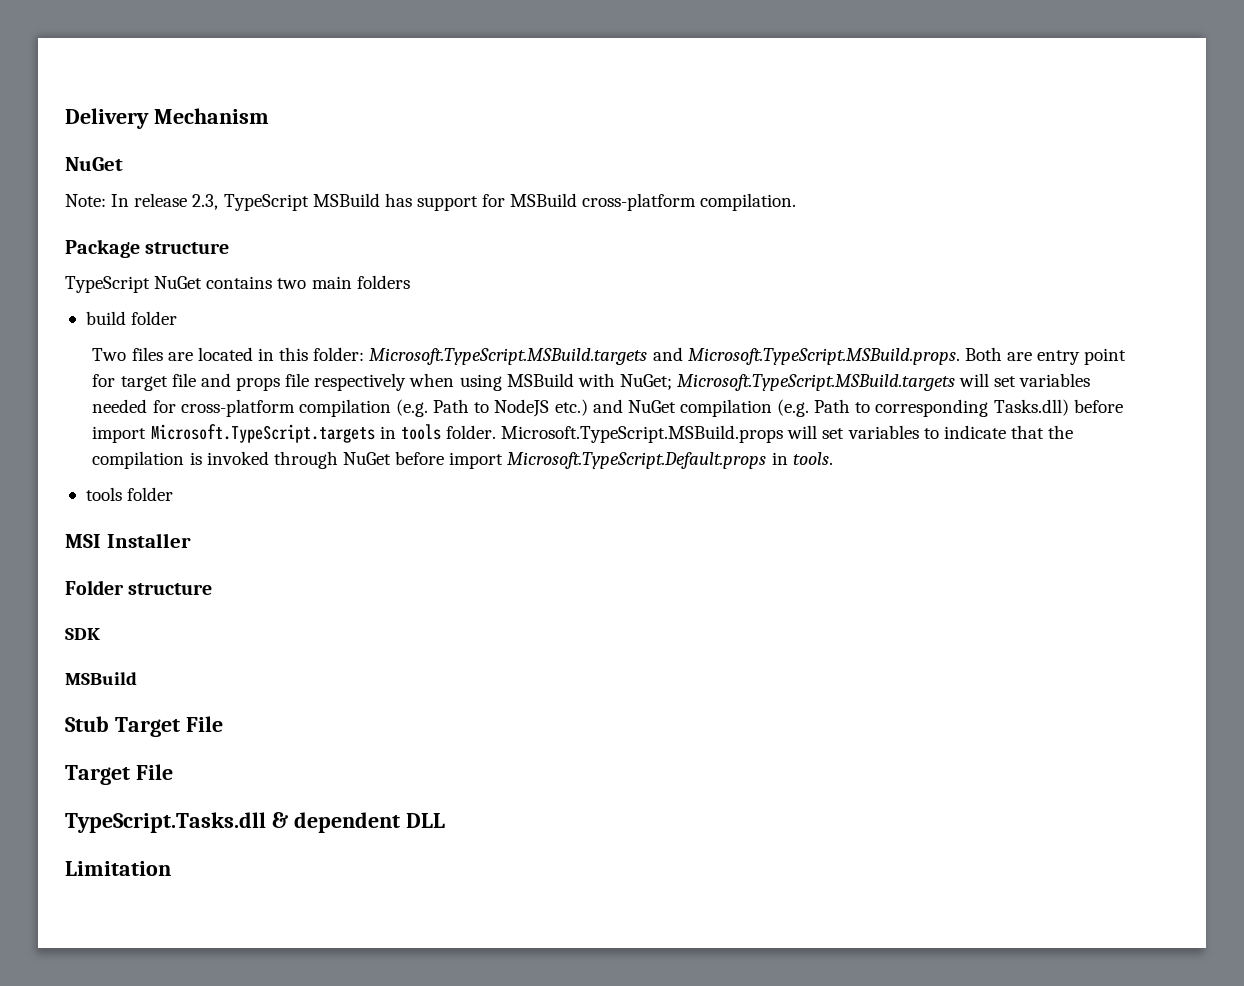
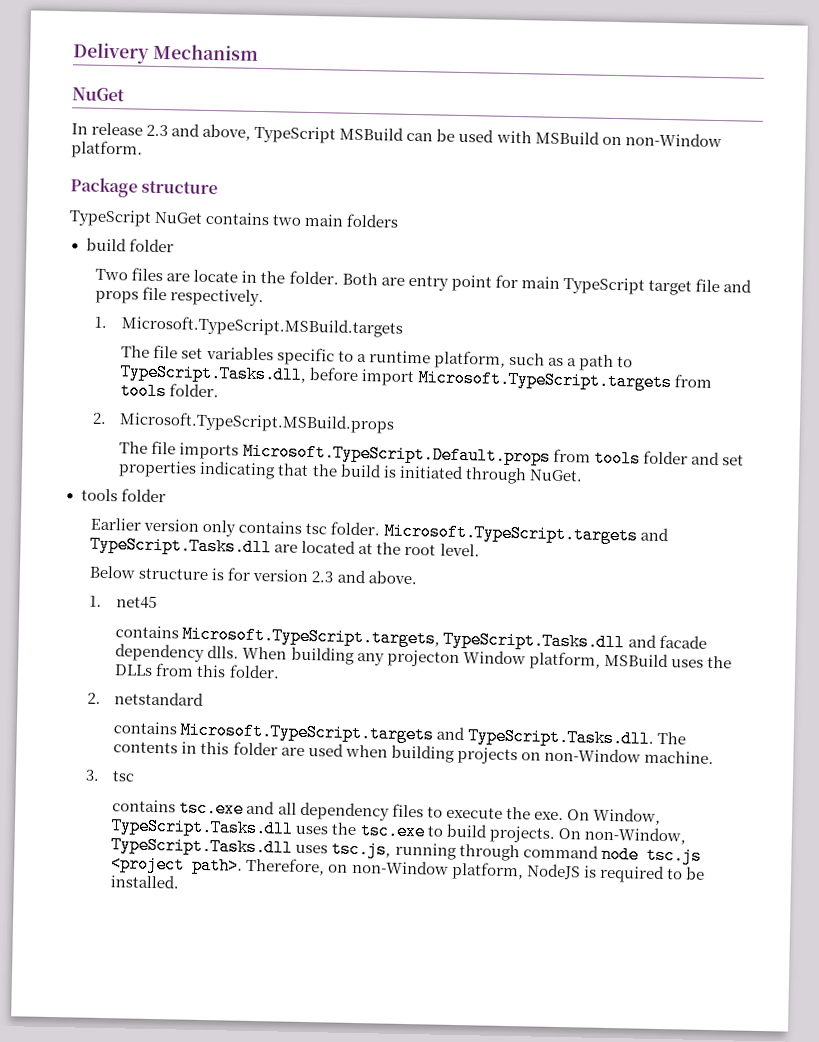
- Note: In release 2.3, TypeScript MSBuild has support for MSBuild cross-platform compilation.
+ In release 2.3 and above, TypeScript MSBuild can be used with MSBuild on non-Window platform.
- Two files are located in this folder: Microsoft.TypeScript.MSBuild.targets and Microsoft.TypeScript.MSBuild.props. Both are entry point for target file and props file respectively when using MSBuild with NuGet; Microsoft.TypeScript.MSBuild.targets will set variables needed for cross-platform compilation (e.g. Path to NodeJS etc.) and NuGet compilation (e.g. Path to corresponding Tasks.dll) before import Microsoft.TypeScript.targets in tools folder. Microsoft.TypeScript.MSBuild.props will set variables to indicate that the compilation is invoked through NuGet before import Microsoft.TypeScript.Default.props in tools.
+ Two files are locate in the folder. Both are entry point for main TypeScript target file and props file respectively.
+ 1. Microsoft.TypeScript.MSBuild.targets
+ The file set variables specific to a runtime platform, such as a path to TypeScript.Tasks.dll, before import Microsoft.TypeScript.targets from tools folder.
+ 2. Microsoft.TypeScript.MSBuild.props
+ The file imports Microsoft.TypeScript.Default.props from tools folder and set properties indicating that the build is initiated through NuGet.
  tools folder
- MSI Installer
- Folder structure
- SDK
- MSBuild
- Stub Target File
- Target File
- TypeScript.Tasks.dll & dependent DLL
- Limitation
+ Earlier version only contains tsc folder. Microsoft.TypeScript.targets and TypeScript.Tasks.dll are located at the root level.
+ Below structure is for version 2.3 and above.
+ 1. net45
+ contains Microsoft.TypeScript.targets, TypeScript.Tasks.dll and facade dependency dlls. When building any projecton Window platform, MSBuild uses the DLLs from this folder.
+ 2. netstandard
+ contains Microsoft.TypeScript.targets and TypeScript.Tasks.dll. The contents in this folder are used when building projects on non-Window machine.
+ 3. tsc
+ contains tsc.exe and all dependency files to execute the exe. On Window, TypeScript.Tasks.dll uses the tsc.exe to build projects. On non-Window, TypeScript.Tasks.dll uses tsc.js, running through command node tsc.js <project path>. Therefore, on non-Window platform, NodeJS is required to be installed.

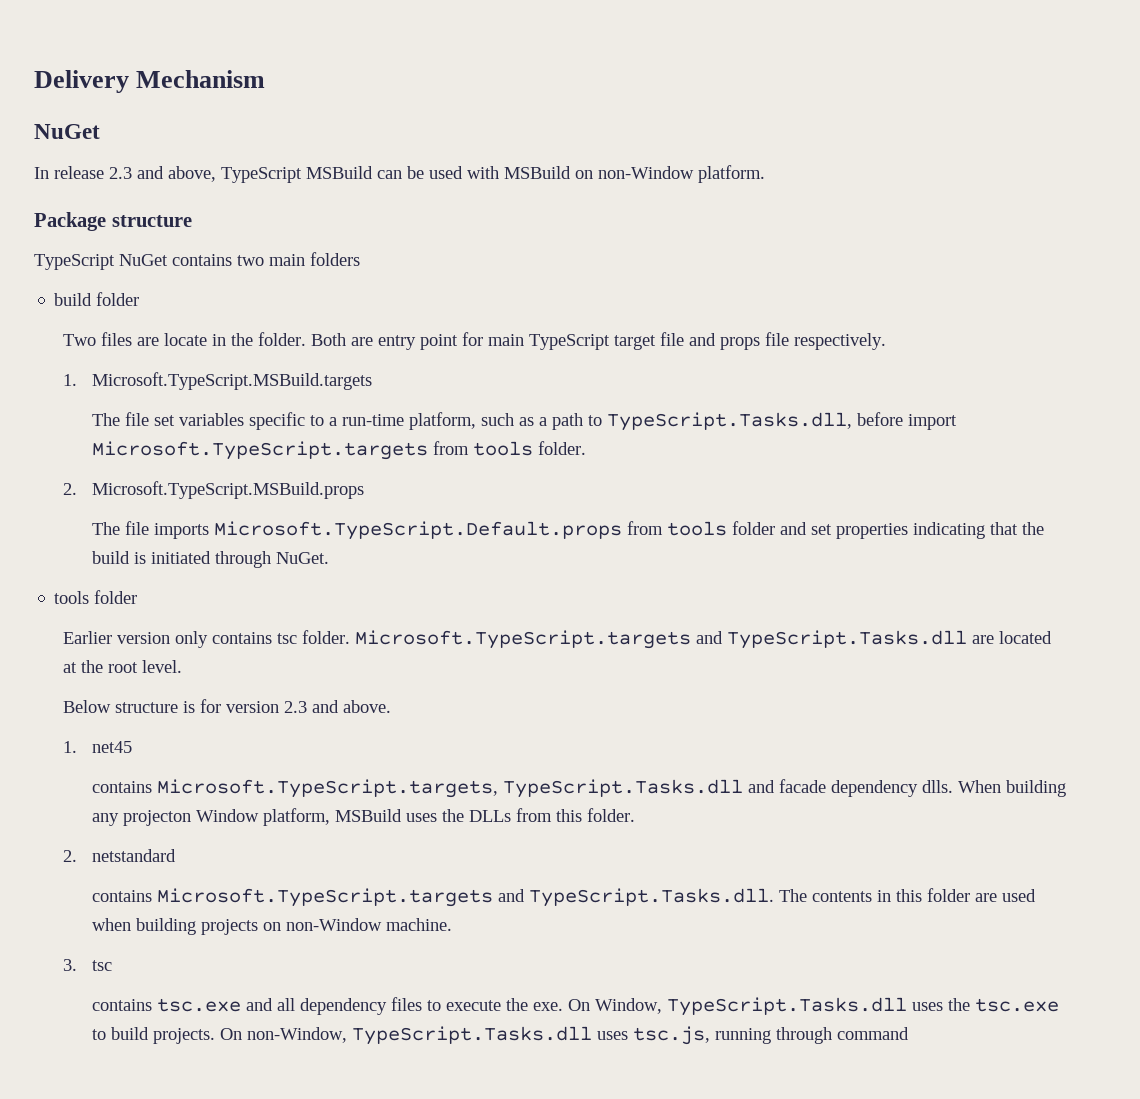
- The file set variables specific to a runtime platform, such as a path to TypeScript.Tasks.dll, before import Microsoft.TypeScript.targets from tools folder.
+ The file set variables specific to a run-time platform, such as a path to TypeScript.Tasks.dll, before import Microsoft.TypeScript.targets from tools folder.
- On non-Window, TypeScript.Tasks.dll uses tsc.js, running through command node tsc.js <project path>. Therefore, on non-Window platform, NodeJS is required to be installed.
+ On non-Window, TypeScript.Tasks.dll uses tsc.js, running through command

